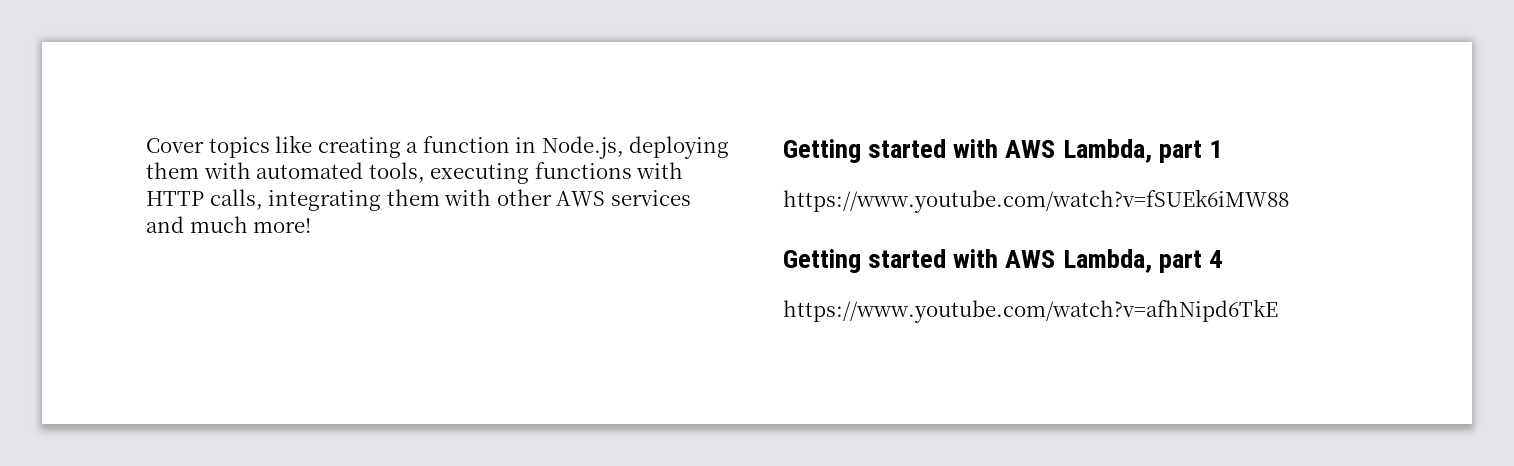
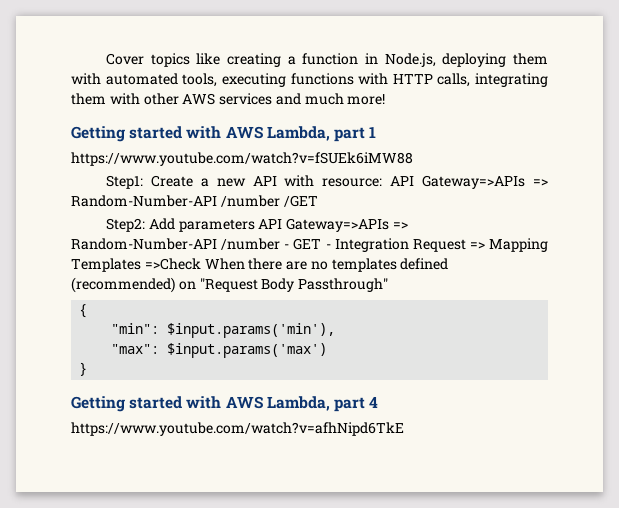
+ Step1: Create a new API with resource: API Gateway=>APIs => Random-Number-API /number /GET
+ Step2: Add parameters API Gateway=>APIs => Random-Number-API /number - GET - Integration Request => Mapping Templates =>Check When there are no templates defined (recommended) on "Request Body Passthrough"
+ {
+ "min": $input.params('min'),
+ "max": $input.params('max')
+ }

